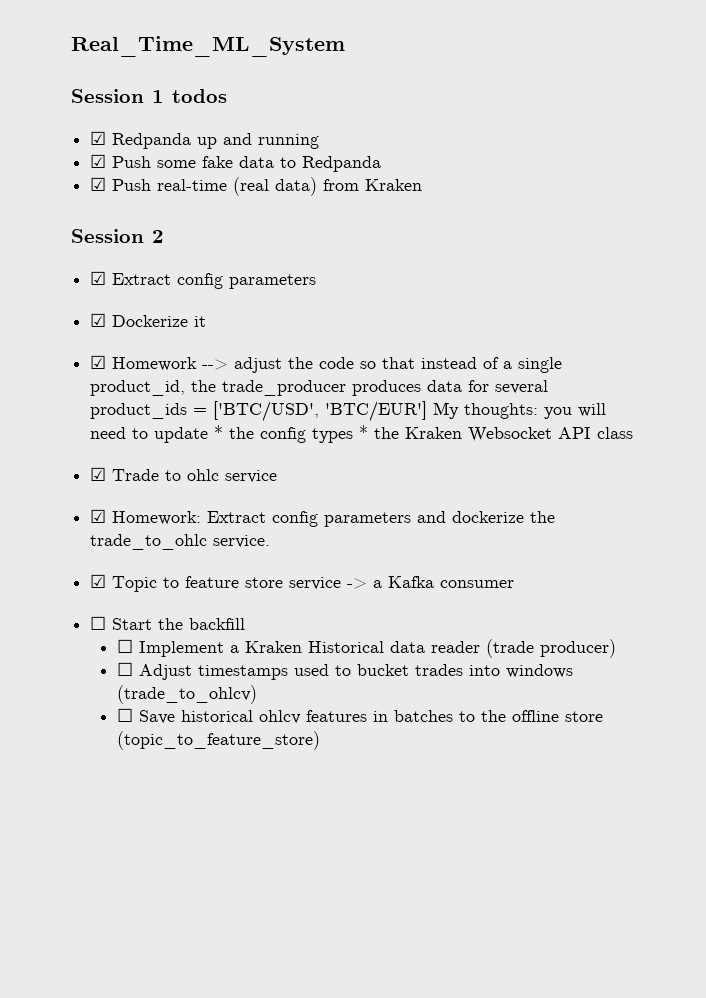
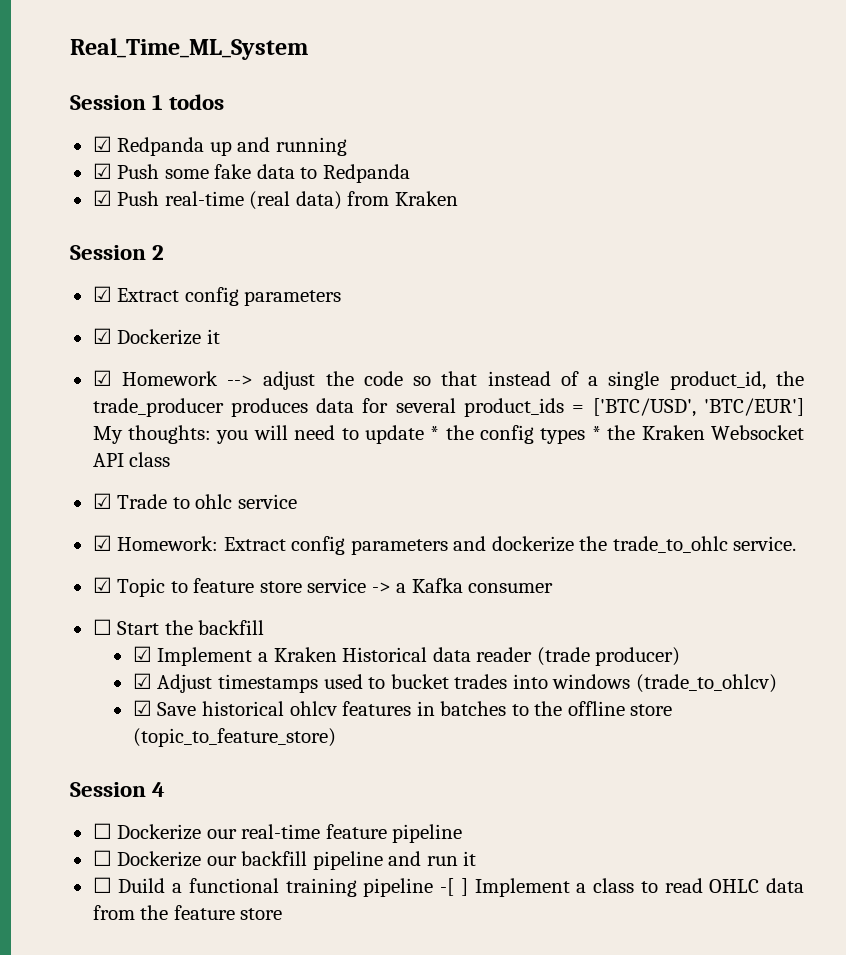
- ☐ Implement a Kraken Historical data reader (trade producer)
+ ☑ Implement a Kraken Historical data reader (trade producer)
- ☐ Adjust timestamps used to bucket trades into windows (trade_to_ohlcv)
+ ☑ Adjust timestamps used to bucket trades into windows (trade_to_ohlcv)
- ☐ Save historical ohlcv features in batches to the offline store (topic_to_feature_store)
+ ☑ Save historical ohlcv features in batches to the offline store (topic_to_feature_store)
+ Session 4
+ ☐ Dockerize our real-time feature pipeline
+ ☐ Dockerize our backfill pipeline and run it
+ ☐ Duild a functional training pipeline -[ ] Implement a class to read OHLC data from the feature store

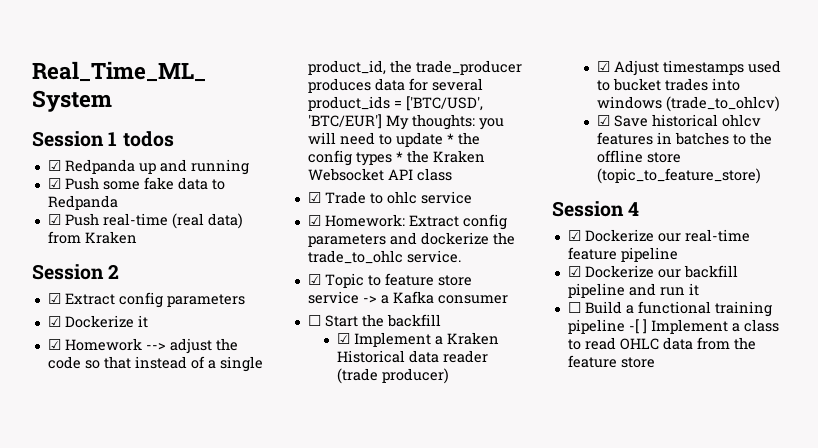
- ☐ Dockerize our real-time feature pipeline
+ ☑ Dockerize our real-time feature pipeline
- ☐ Dockerize our backfill pipeline and run it
+ ☑ Dockerize our backfill pipeline and run it
- ☐ Duild a functional training pipeline -[ ] Implement a class to read OHLC data from the feature store
+ ☐ Build a functional training pipeline -[ ] Implement a class to read OHLC data from the feature store

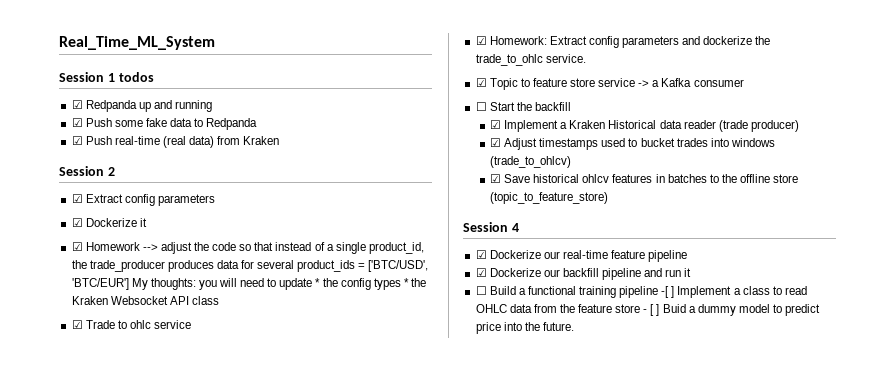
- ☐ Build a functional training pipeline -[ ] Implement a class to read OHLC data from the feature store
+ ☐ Build a functional training pipeline -[ ] Implement a class to read OHLC data from the feature store - [ ] Buid a dummy model to predict price into the future.

